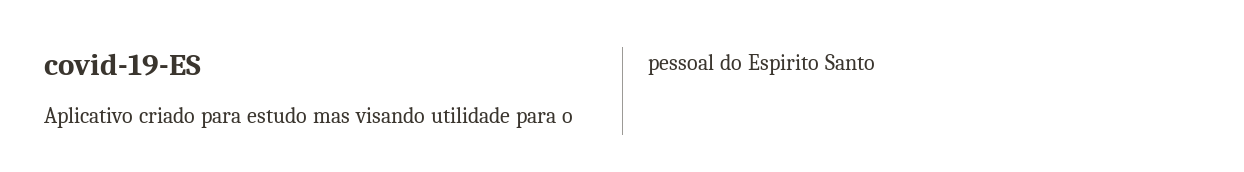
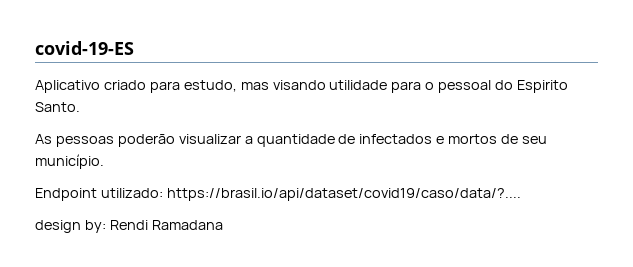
- Aplicativo criado para estudo mas visando utilidade para o pessoal do Espirito Santo
+ Aplicativo criado para estudo, mas visando utilidade para o pessoal do Espirito Santo.
+ As pessoas poderão visualizar a quantidade de infectados e mortos de seu município.
+ Endpoint utilizado: https://brasil.io/api/dataset/covid19/caso/data/?....
+ design by: Rendi Ramadana

